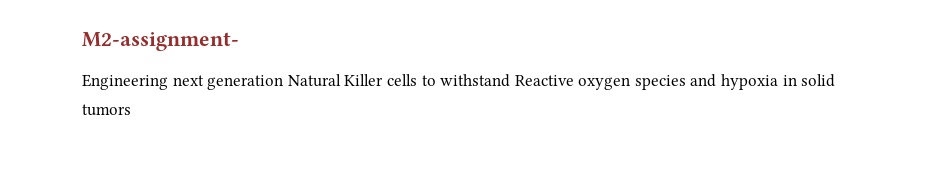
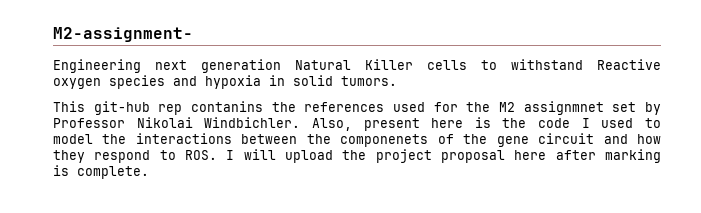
- Engineering next generation Natural Killer cells to withstand Reactive oxygen species and hypoxia in solid tumors
+ Engineering next generation Natural Killer cells to withstand Reactive oxygen species and hypoxia in solid tumors.
+ This git-hub rep contanins the references used for the M2 assignmnet set by Professor Nikolai Windbichler. Also, present here is the code I used to model the interactions between the componenets of the gene circuit and how they respond to ROS. I will upload the project proposal here after marking is complete.

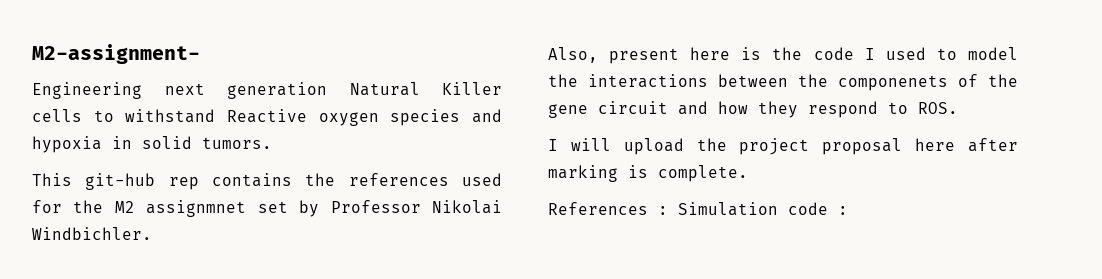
- This git-hub rep contanins the references used for the M2 assignmnet set by Professor Nikolai Windbichler. Also, present here is the code I used to model the interactions between the componenets of the gene circuit and how they respond to ROS. I will upload the project proposal here after marking is complete.
+ This git-hub rep contains the references used for the M2 assignmnet set by Professor Nikolai Windbichler.
+ Also, present here is the code I used to model the interactions between the componenets of the gene circuit and how they respond to ROS.
+ I will upload the project proposal here after marking is complete.
+ References : Simulation code :

